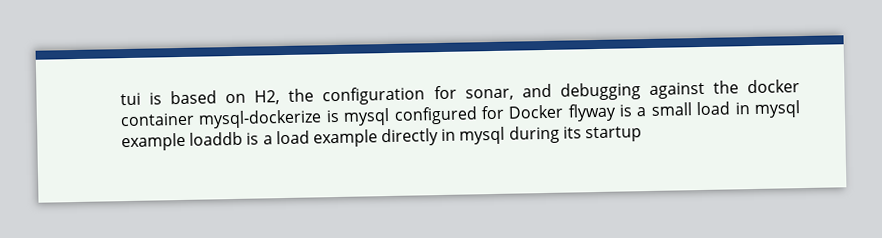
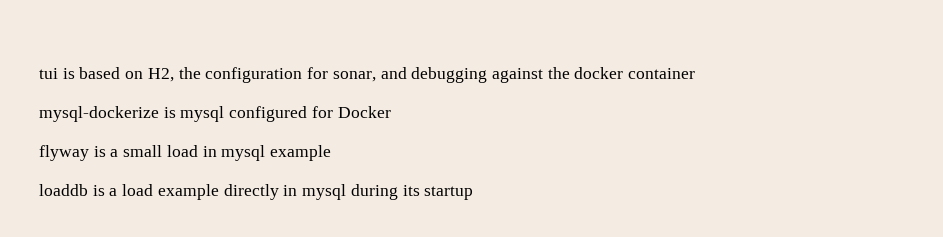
- tui is based on H2, the configuration for sonar, and debugging against the docker container mysql-dockerize is mysql configured for Docker flyway is a small load in mysql example loaddb is a load example directly in mysql during its startup
+ tui is based on H2, the configuration for sonar, and debugging against the docker container
+ mysql-dockerize is mysql configured for Docker
+ flyway is a small load in mysql example
+ loaddb is a load example directly in mysql during its startup

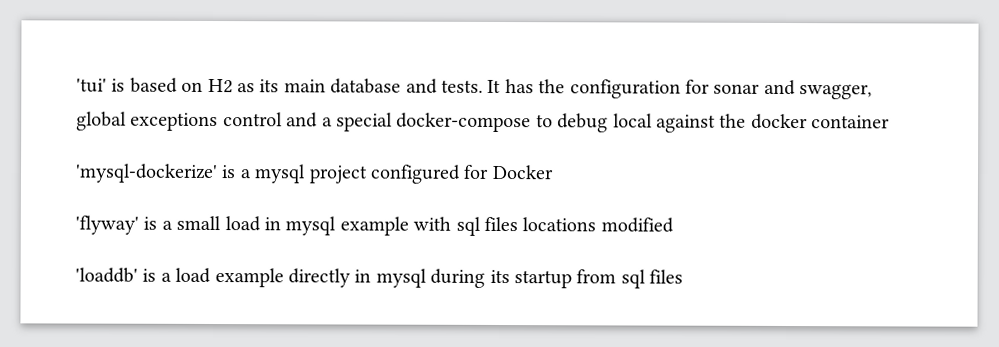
- tui is based on H2, the configuration for sonar, and debugging against the docker container
+ 'tui' is based on H2 as its main database and tests. It has the configuration for sonar and swagger, global exceptions control and a special docker-compose to debug local against the docker container
- mysql-dockerize is mysql configured for Docker
+ 'mysql-dockerize' is a mysql project configured for Docker
- flyway is a small load in mysql example
- loaddb is a load example directly in mysql during its startup
+ 'flyway' is a small load in mysql example with sql files locations modified
+ 'loaddb' is a load example directly in mysql during its startup from sql files

